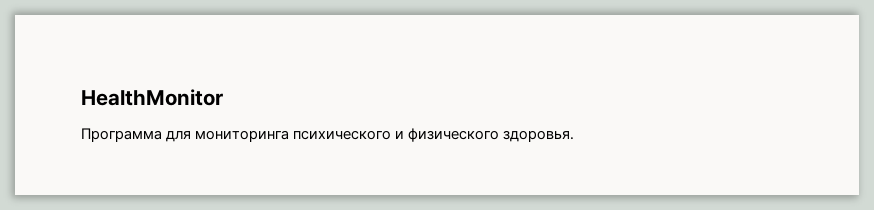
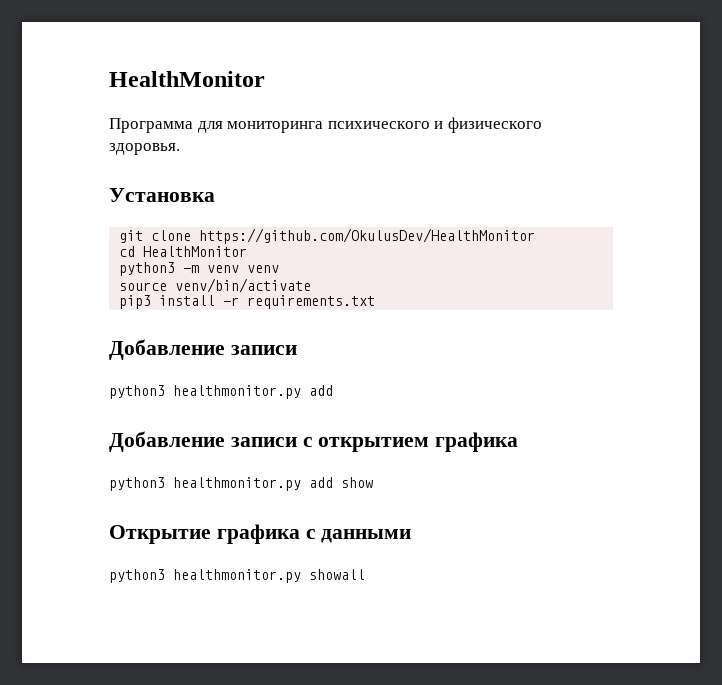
+ Установка
+ git clone https://github.com/OkulusDev/HealthMonitor
+ cd HealthMonitor
+ python3 -m venv venv
+ source venv/bin/activate
+ pip3 install -r requirements.txt
+ Добавление записи
+ python3 healthmonitor.py add
+ Добавление записи с открытием графика
+ python3 healthmonitor.py add show
+ Открытие графика с данными
+ python3 healthmonitor.py showall

